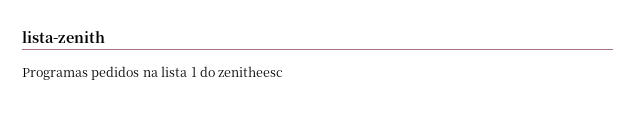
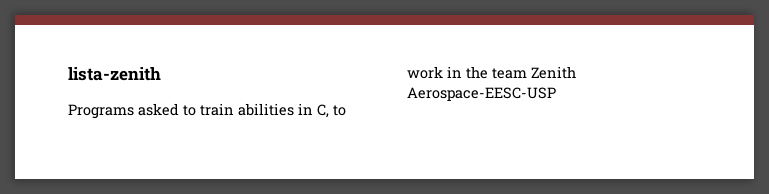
- Programas pedidos na lista 1 do zenitheesc
+ Programs asked to train abilities in C, to work in the team Zenith Aerospace-EESC-USP

